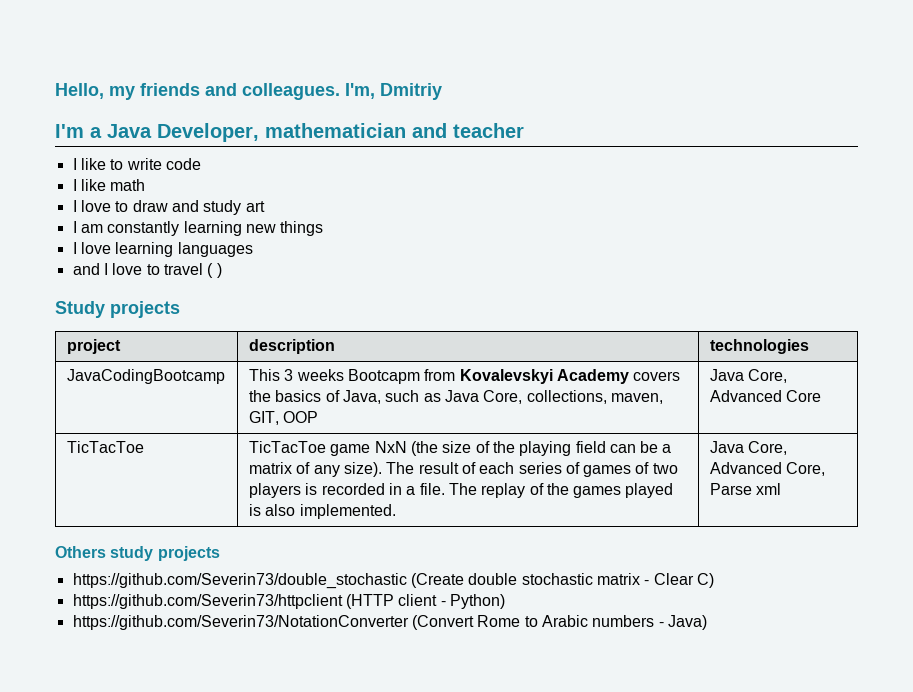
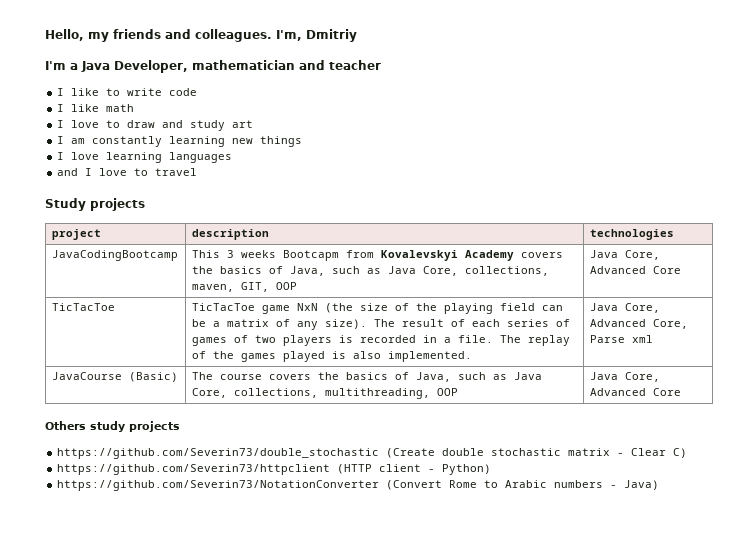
- and I love to travel ( )
+ and I love to travel
+ JavaCourse (Basic) | The course covers the basics of Java, such as Java Core, collections, multithreading, OOP | Java Core, Advanced Core

